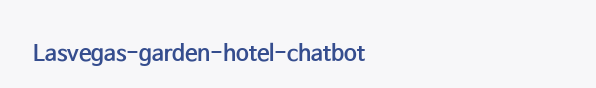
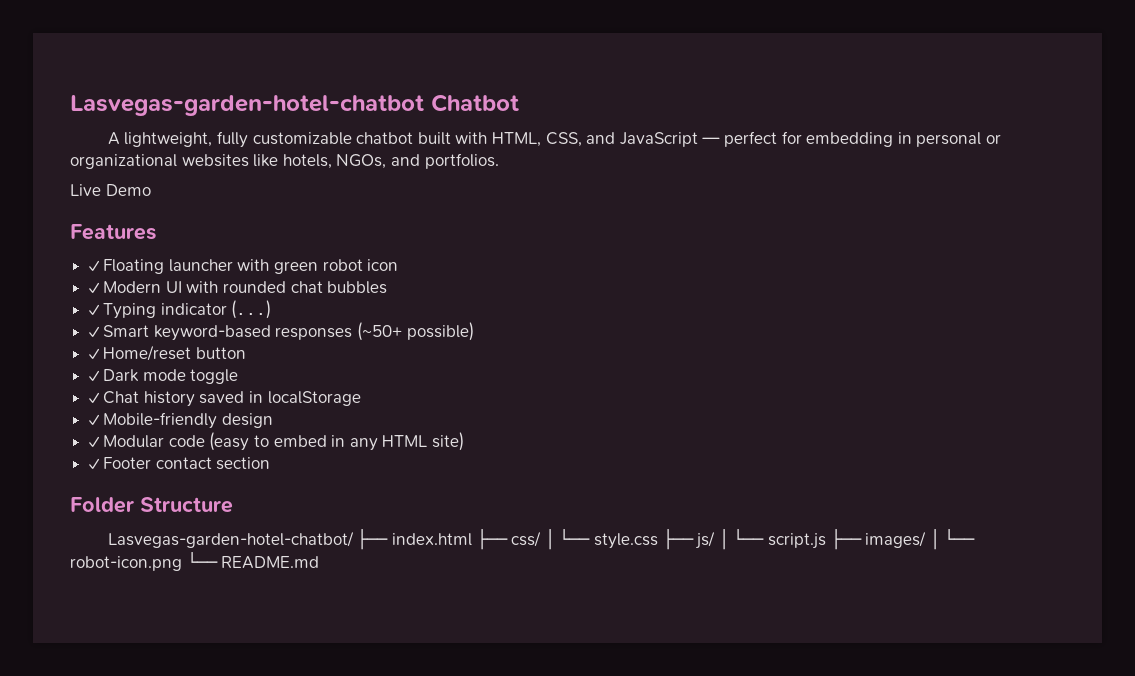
- Lasvegas-garden-hotel-chatbot
+ Lasvegas-garden-hotel-chatbot Chatbot
+ A lightweight, fully customizable chatbot built with HTML, CSS, and JavaScript — perfect for embedding in personal or organizational websites like hotels, NGOs, and portfolios.
+ Live Demo
+ Features
+ ✓ Floating launcher with green robot icon
+ ✓ Modern UI with rounded chat bubbles
+ ✓ Typing indicator (...)
+ ✓ Smart keyword-based responses (~50+ possible)
+ ✓ Home/reset button
+ ✓ Dark mode toggle
+ ✓ Chat history saved in localStorage
+ ✓ Mobile-friendly design
+ ✓ Modular code (easy to embed in any HTML site)
+ ✓ Footer contact section
+ Folder Structure
+ Lasvegas-garden-hotel-chatbot/ ├── index.html ├── css/ │ └── style.css ├── js/ │ └── script.js ├── images/ │ └── robot-icon.png └── README.md

